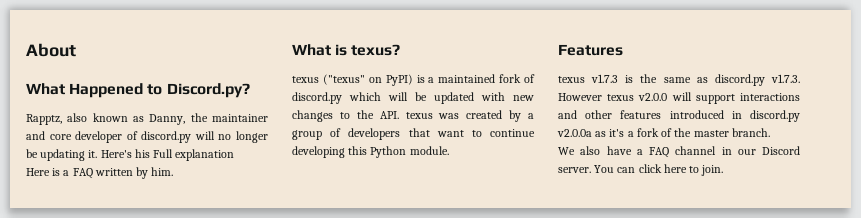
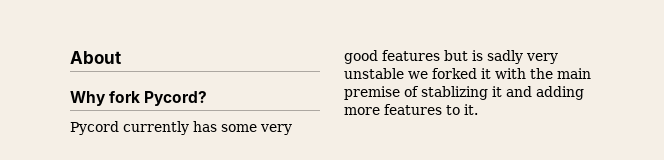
- What Happened to Discord.py?
- Rapptz, also known as Danny, the maintainer and core developer of discord.py will no longer be updating it. Here's his Full explanation
- Here is a FAQ written by him.
- What is texus?
- texus ("texus" on PyPI) is a maintained fork of discord.py which will be updated with new changes to the API. texus was created by a group of developers that want to continue developing this Python module.
- Features
- texus v1.7.3 is the same as discord.py v1.7.3. However texus v2.0.0 will support interactions and other features introduced in discord.py v2.0.0a as it's a fork of the master branch.
- We also have a FAQ channel in our Discord server. You can click here to join.
+ Why fork Pycord?
+ Pycord currently has some very good features but is sadly very unstable we forked it with the main premise of stablizing it and adding more features to it.

